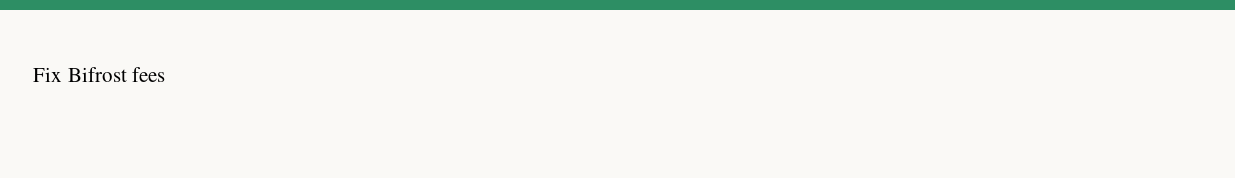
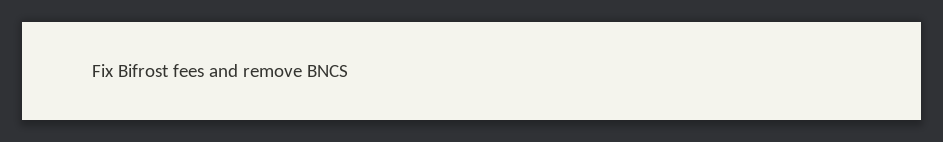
- Fix Bifrost fees
+ Fix Bifrost fees and remove BNCS

